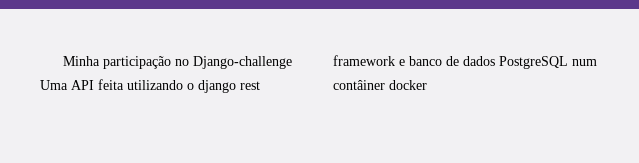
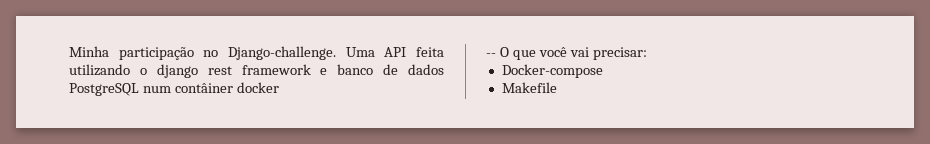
- Minha participação no Django-challenge Uma API feita utilizando o django rest framework e banco de dados PostgreSQL num contâiner docker
+ Minha participação no Django-challenge. Uma API feita utilizando o django rest framework e banco de dados PostgreSQL num contâiner docker
+ -- O que você vai precisar:
+ Docker-compose
+ Makefile

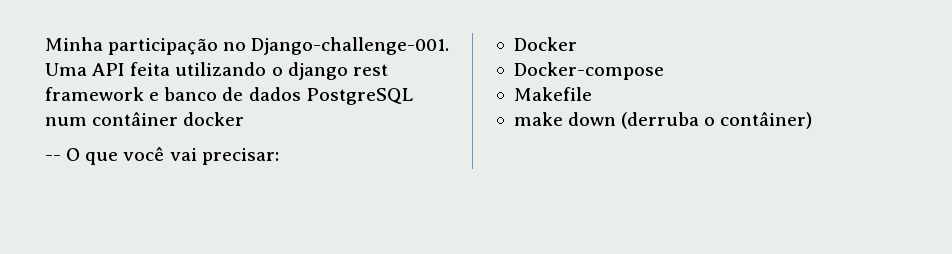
- Minha participação no Django-challenge.
+ Minha participação no Django-challenge-001.
+ Docker
+ make down (derruba o contâiner)

